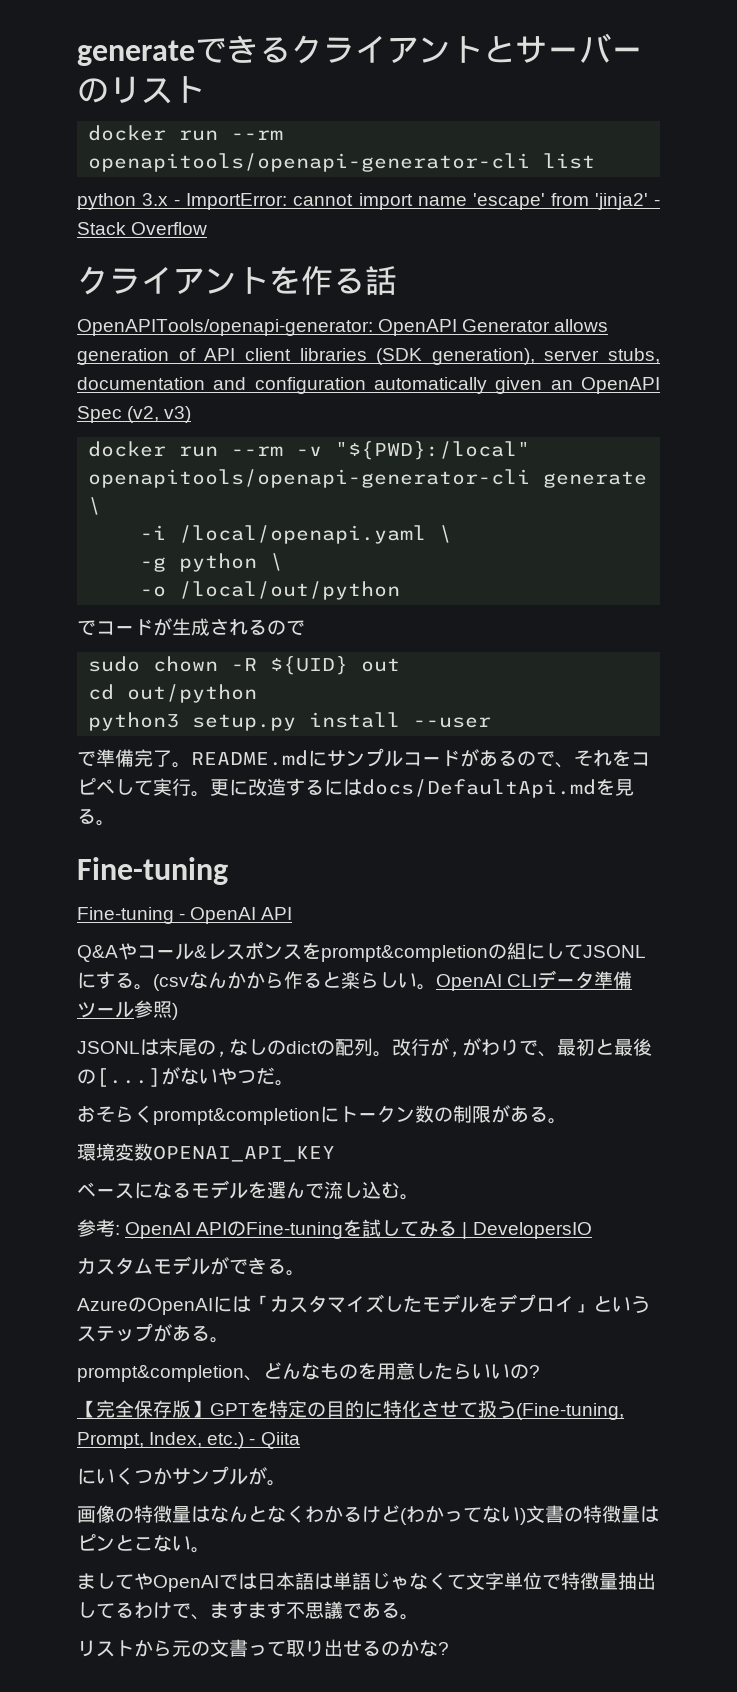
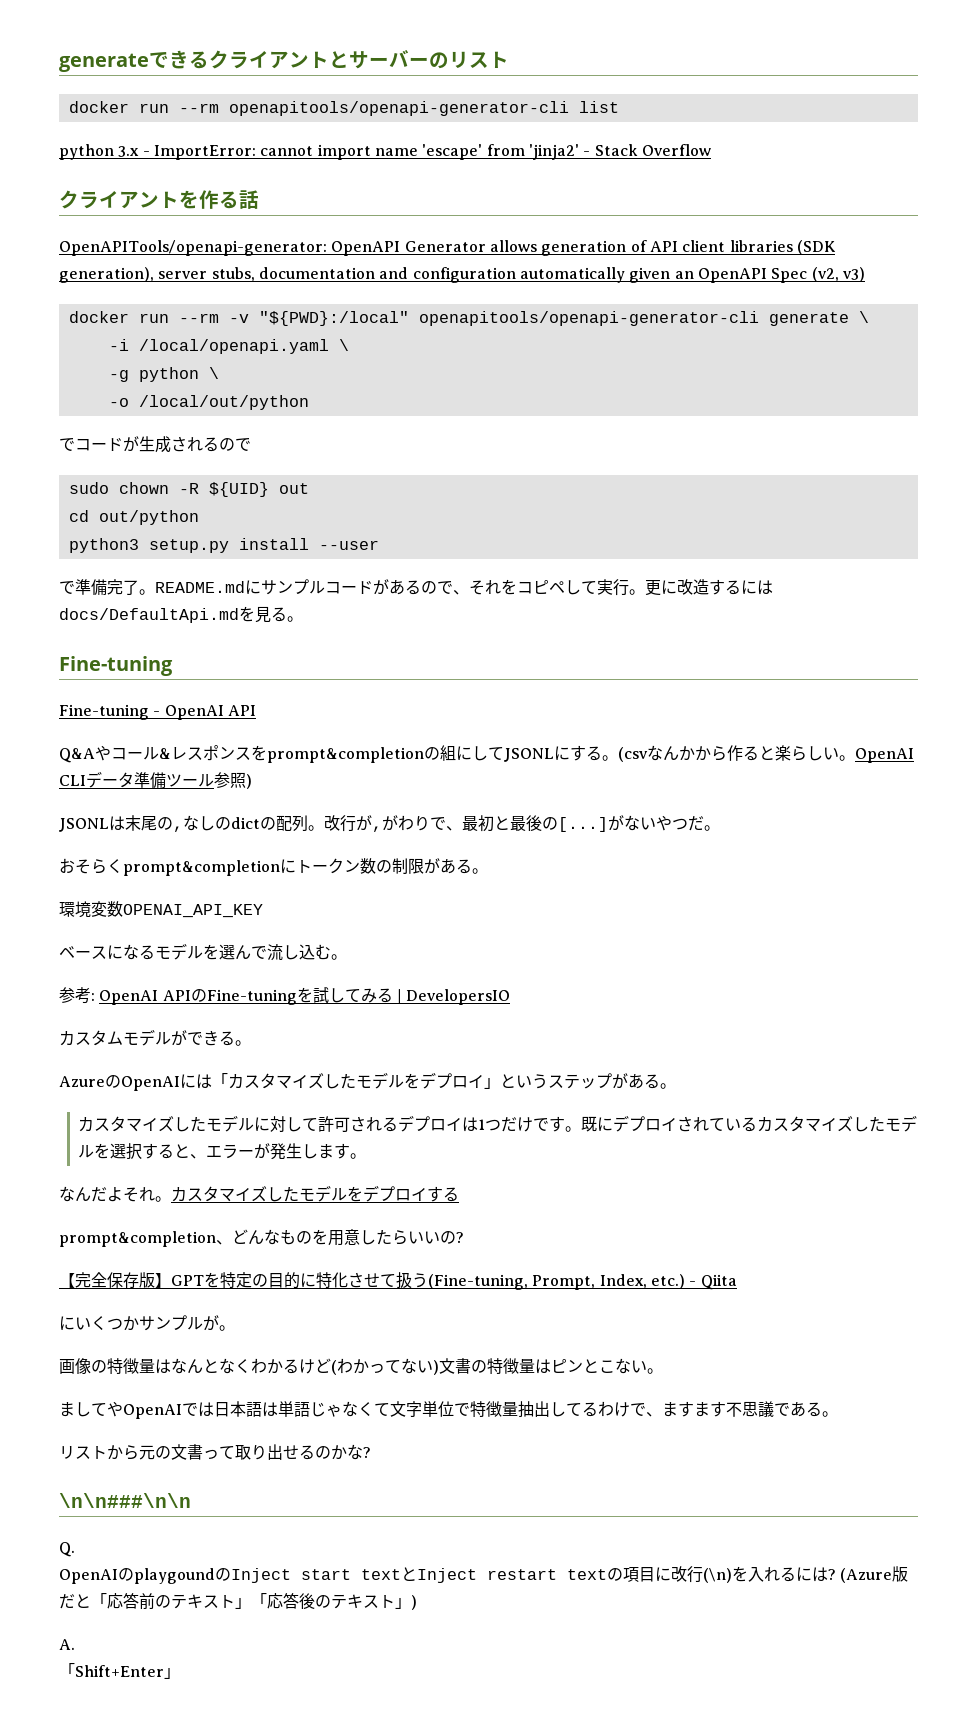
+ カスタマイズしたモデルに対して許可されるデプロイは1つだけです。既にデプロイされているカスタマイズしたモデルを選択すると、エラーが発生します。
+ なんだよそれ。カスタマイズしたモデルをデプロイする
+ \n\n###\n\n
+ Q.
+ OpenAIのplaygoundのInject start textとInject restart textの項目に改行(\n)を入れるには? (Azure版だと「応答前のテキスト」「応答後のテキスト」)
+ A.
+ 「Shift+Enter」

